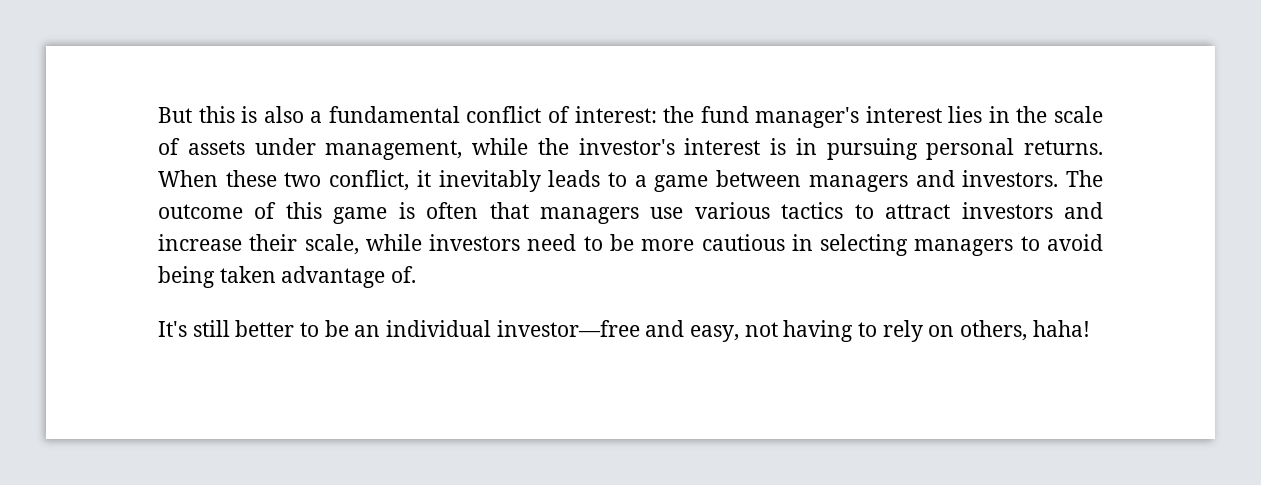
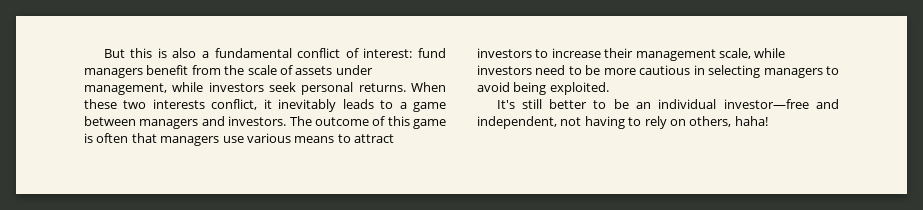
- But this is also a fundamental conflict of interest: the fund manager's interest lies in the scale of assets under management, while the investor's interest is in pursuing personal returns.
+ But this is also a fundamental conflict of interest: fund managers benefit from the scale of assets under management, while investors seek personal returns.
- When these two conflict, it inevitably leads to a game between managers and investors.
+ When these two interests conflict, it inevitably leads to a game between managers and investors.
- The outcome of this game is often that managers use various tactics to attract investors and increase their scale, while investors need to be more cautious in selecting managers to avoid being taken advantage of.
+ The outcome of this game is often that managers use various means to attract investors to increase their management scale, while investors need to be more cautious in selecting managers to avoid being exploited.
- It's still better to be an individual investor—free and easy, not having to rely on others, haha!
+ It's still better to be an individual investor—free and independent, not having to rely on others, haha!

